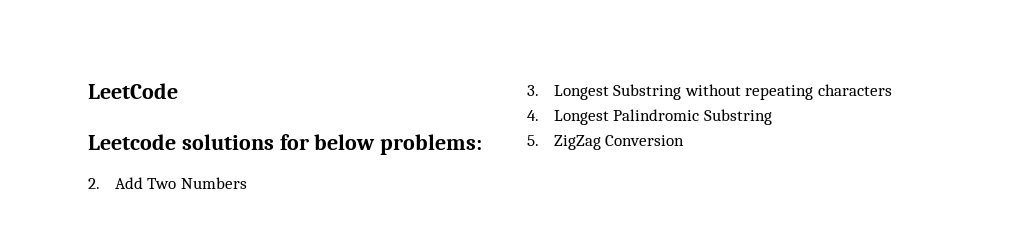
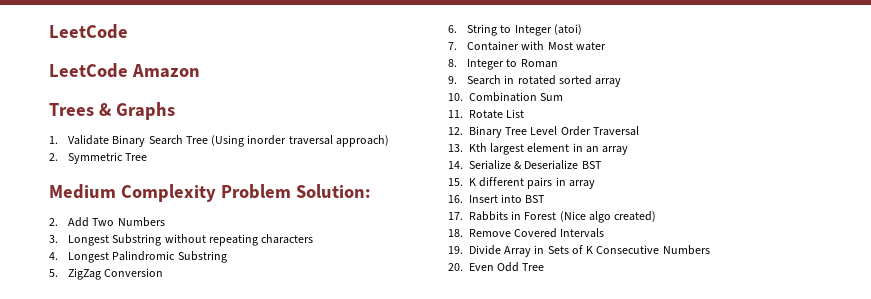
- Leetcode solutions for below problems:
+ LeetCode Amazon
+ Trees & Graphs
+ 1. Validate Binary Search Tree (Using inorder traversal approach)
+ 2. Symmetric Tree
+ Medium Complexity Problem Solution:
+ 6. String to Integer (atoi)
+ 7. Container with Most water
+ 8. Integer to Roman
+ 9. Search in rotated sorted array
+ 10. Combination Sum
+ 11. Rotate List
+ 12. Binary Tree Level Order Traversal
+ 13. Kth largest element in an array
+ 14. Serialize & Deserialize BST
+ 15. K different pairs in array
+ 16. Insert into BST
+ 17. Rabbits in Forest (Nice algo created)
+ 18. Remove Covered Intervals
+ 19. Divide Array in Sets of K Consecutive Numbers
+ 20. Even Odd Tree

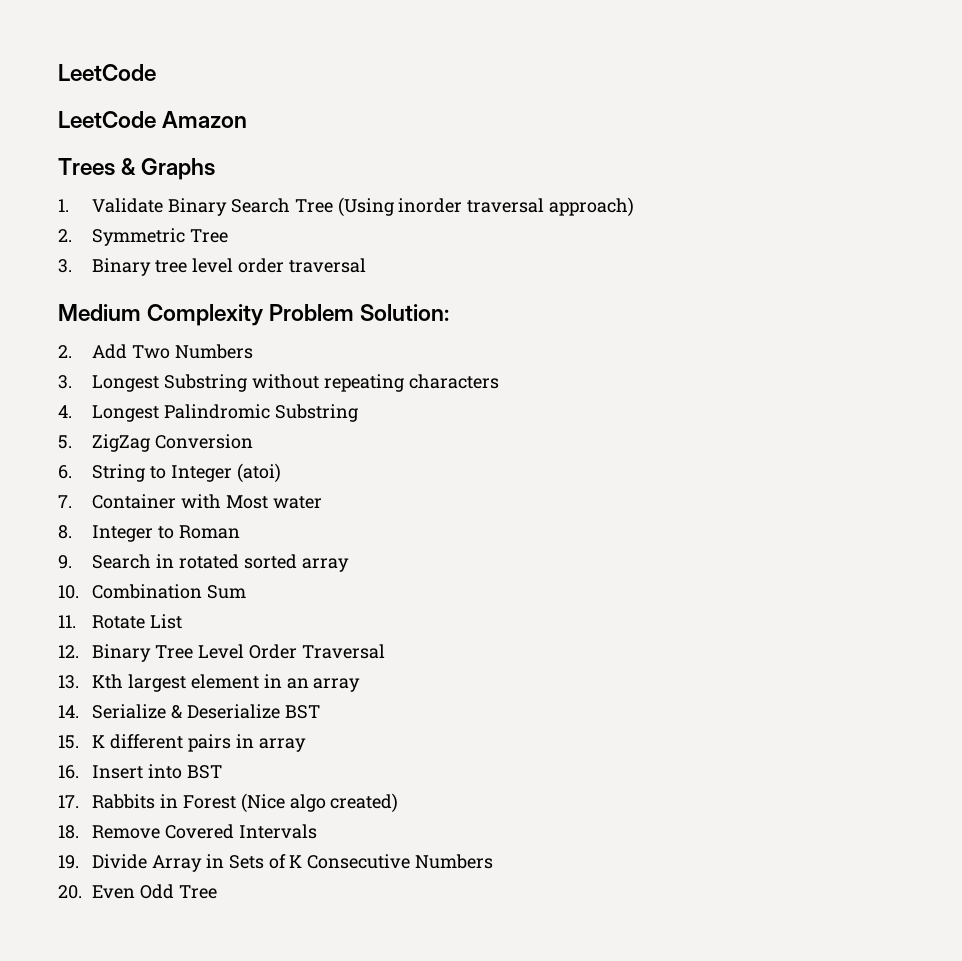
+ 3. Binary tree level order traversal

